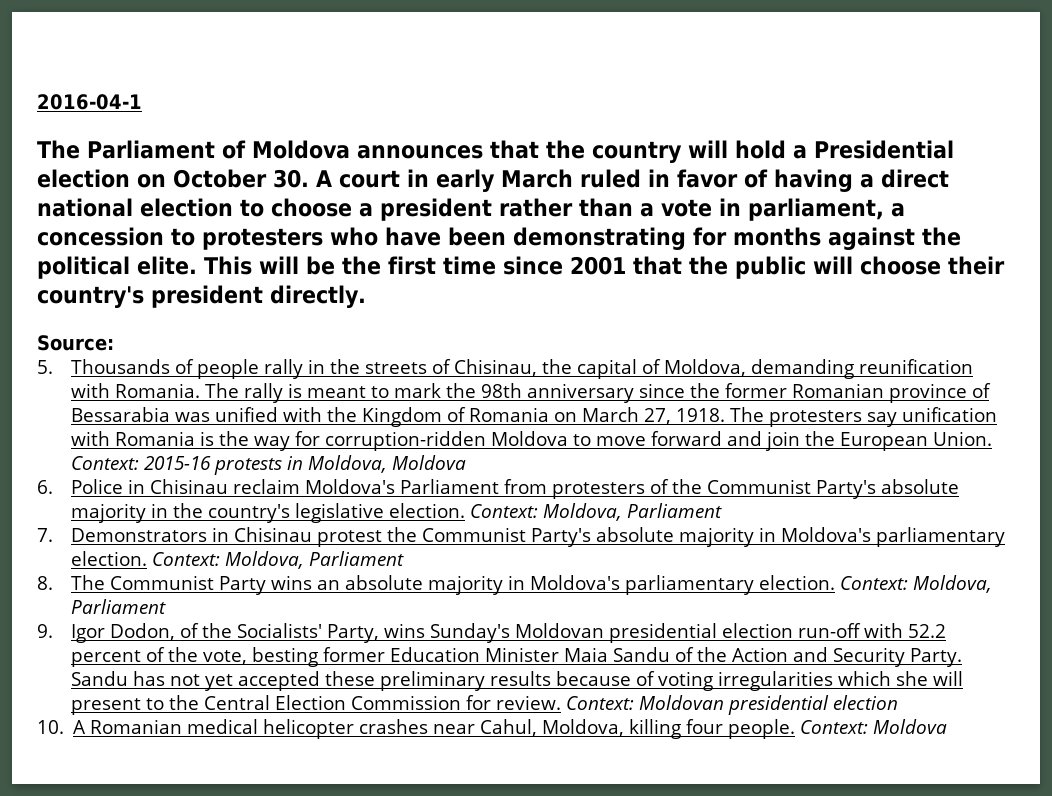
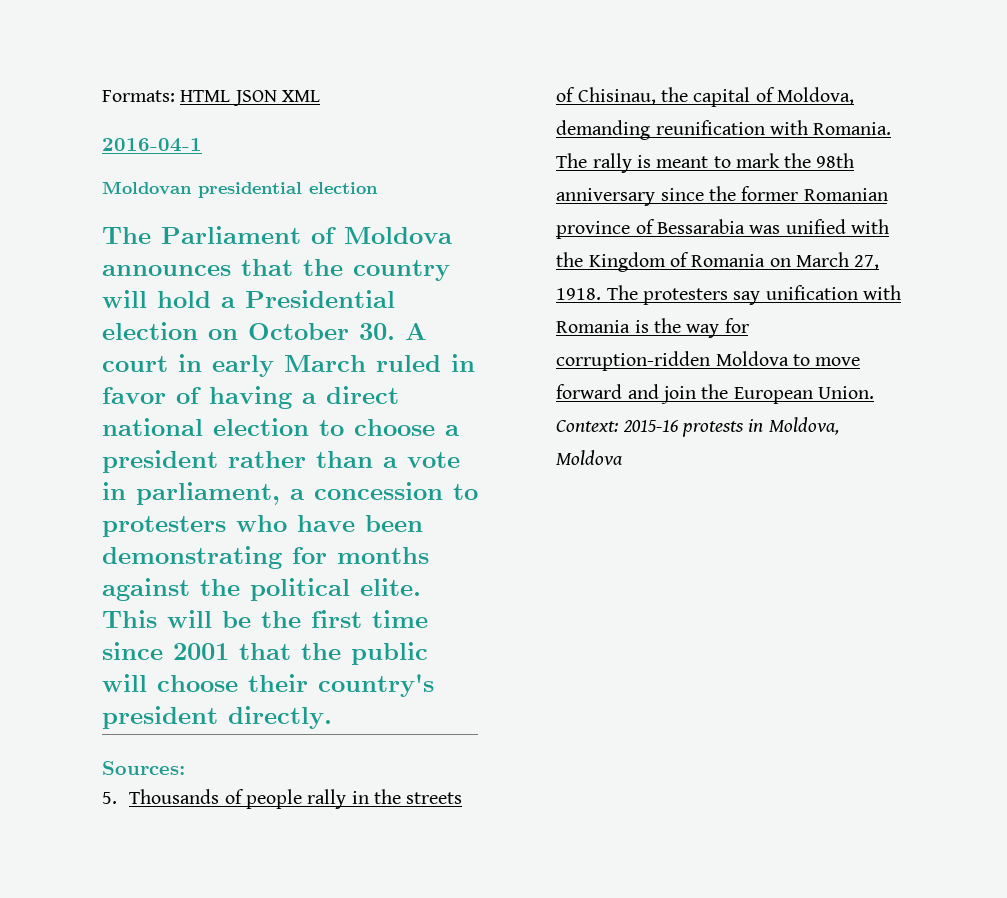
+ Formats: HTML JSON XML
  2016-04-1
+ Moldovan presidential election
- Source:
+ Sources:
- 6. Police in Chisinau reclaim Moldova's Parliament from protesters of the Communist Party's absolute majority in the country's legislative election. Context: Moldova, Parliament
- 7. Demonstrators in Chisinau protest the Communist Party's absolute majority in Moldova's parliamentary election. Context: Moldova, Parliament
- 8. The Communist Party wins an absolute majority in Moldova's parliamentary election. Context: Moldova, Parliament
- 9. Igor Dodon, of the Socialists' Party, wins Sunday's Moldovan presidential election run-off with 52.2 percent of the vote, besting former Education Minister Maia Sandu of the Action and Security Party. Sandu has not yet accepted these preliminary results because of voting irregularities which she will present to the Central Election Commission for review. Context: Moldovan presidential election
- 10. A Romanian medical helicopter crashes near Cahul, Moldova, killing four people. Context: Moldova

